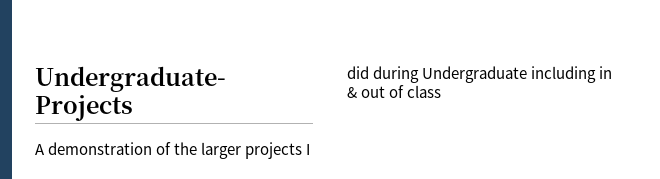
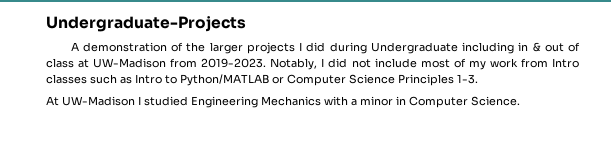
- A demonstration of the larger projects I did during Undergraduate including in & out of class
+ A demonstration of the larger projects I did during Undergraduate including in & out of class at UW-Madison from 2019-2023. Notably, I did not include most of my work from Intro classes such as Intro to Python/MATLAB or Computer Science Principles 1-3.
+ At UW-Madison I studied Engineering Mechanics with a minor in Computer Science.

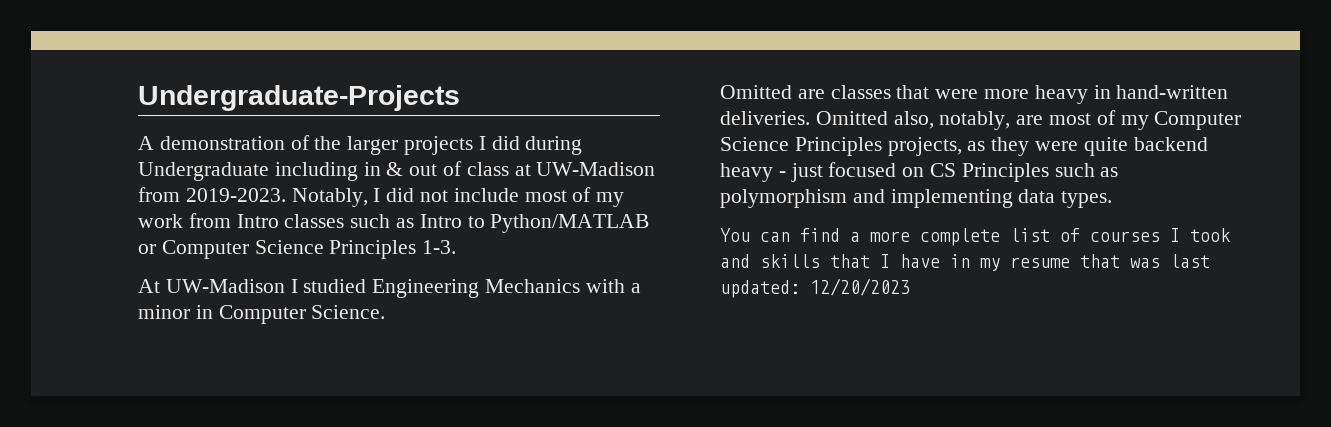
+ Omitted are classes that were more heavy in hand-written deliveries. Omitted also, notably, are most of my Computer Science Principles projects, as they were quite backend heavy - just focused on CS Principles such as polymorphism and implementing data types.
+ You can find a more complete list of courses I took and skills that I have in my resume that was last updated: 12/20/2023

